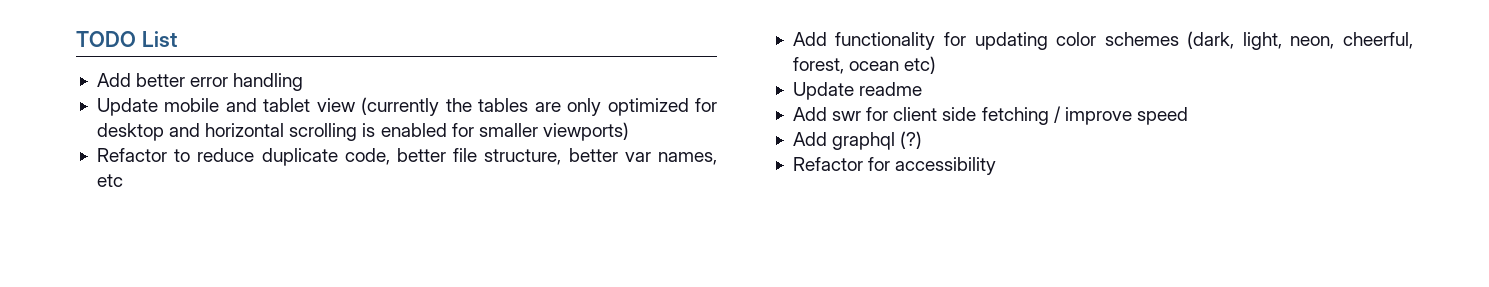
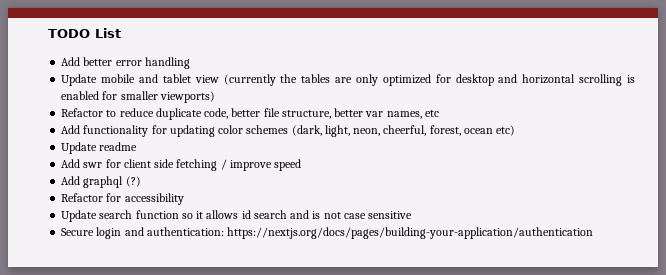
+ Update search function so it allows id search and is not case sensitive
+ Secure login and authentication: https://nextjs.org/docs/pages/building-your-application/authentication

